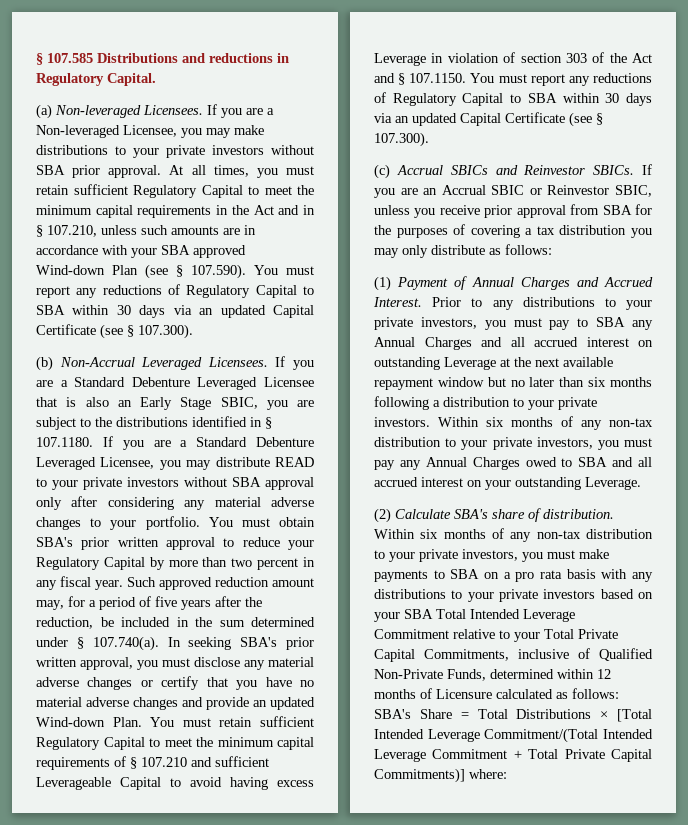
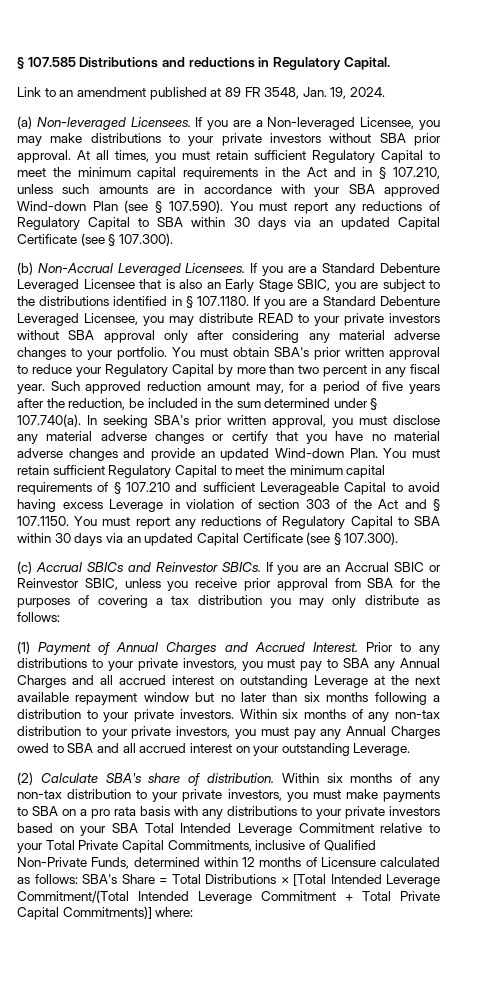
+ Link to an amendment published at 89 FR 3548, Jan. 19, 2024.

